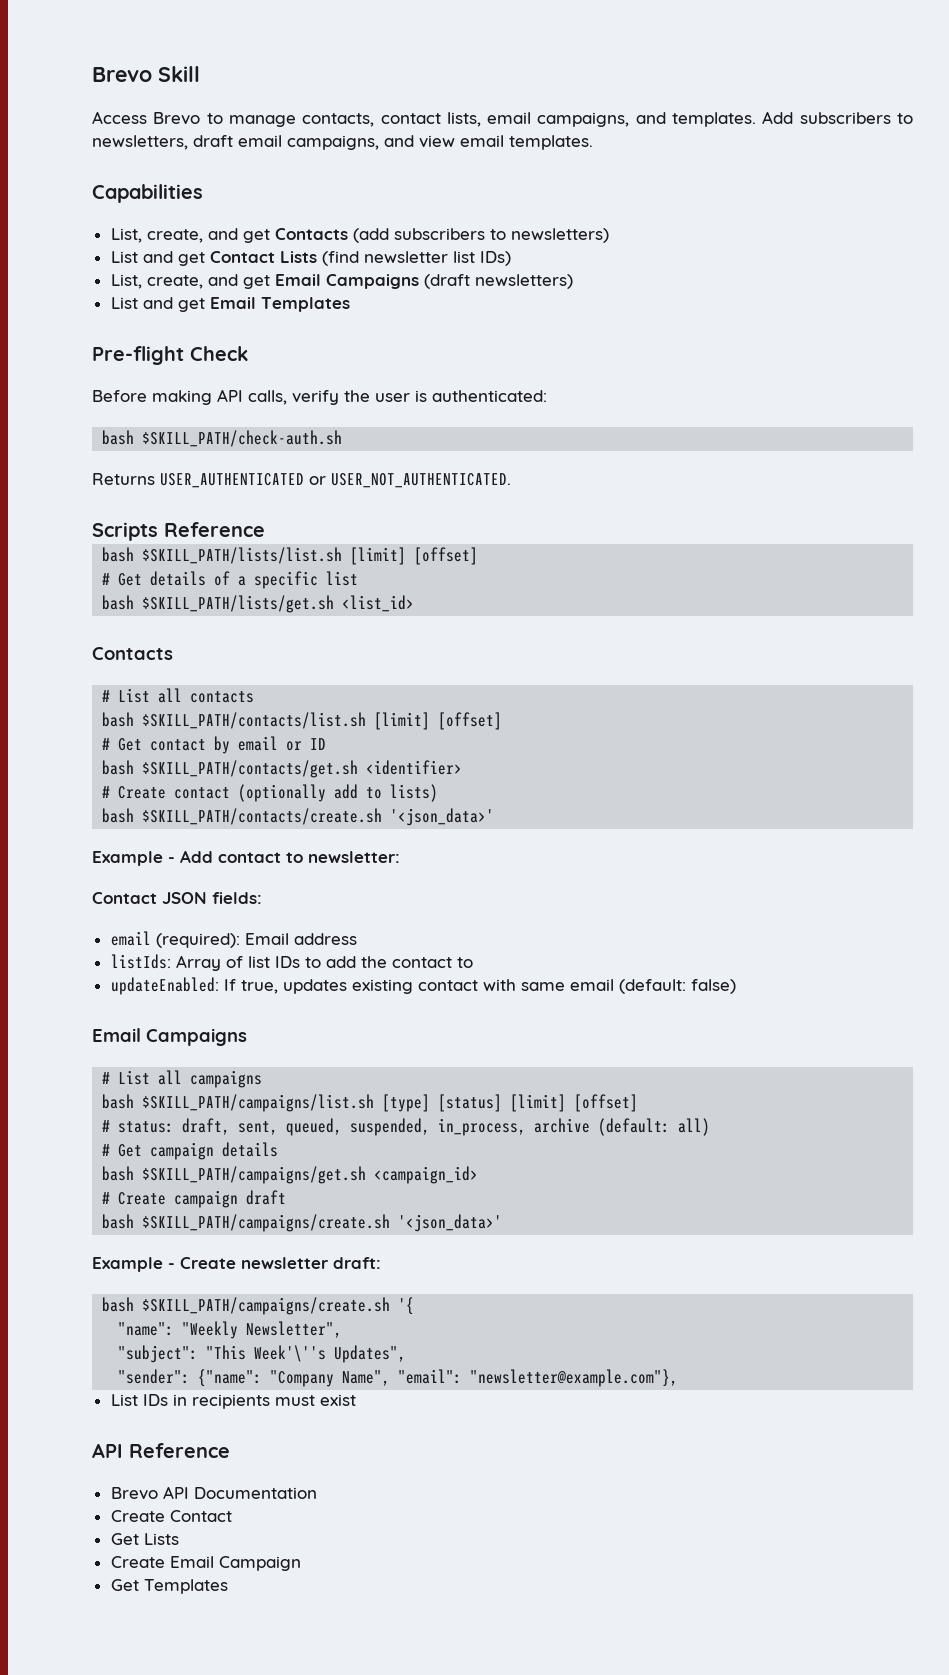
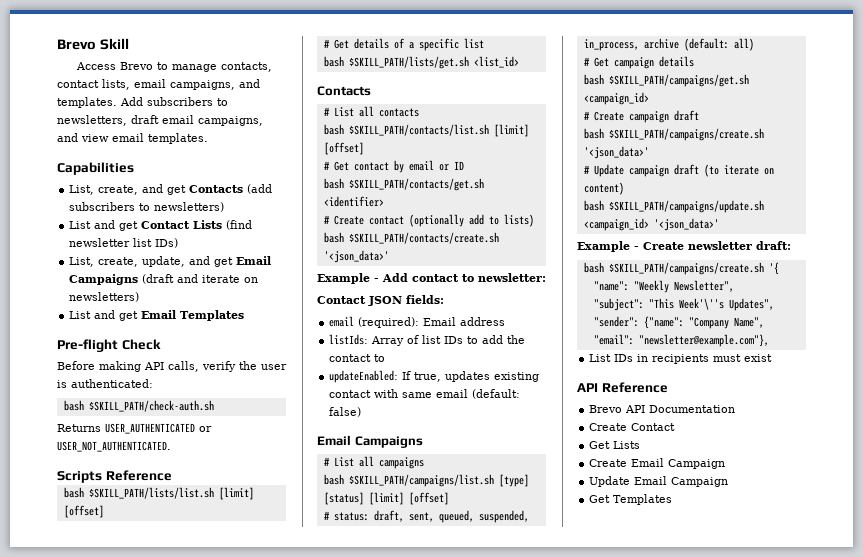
- List, create, and get Email Campaigns (draft newsletters)
+ List, create, update, and get Email Campaigns (draft and iterate on newsletters)
+ # Update campaign draft (to iterate on content)
+ bash $SKILL_PATH/campaigns/update.sh <campaign_id> '<json_data>'
+ Update Email Campaign

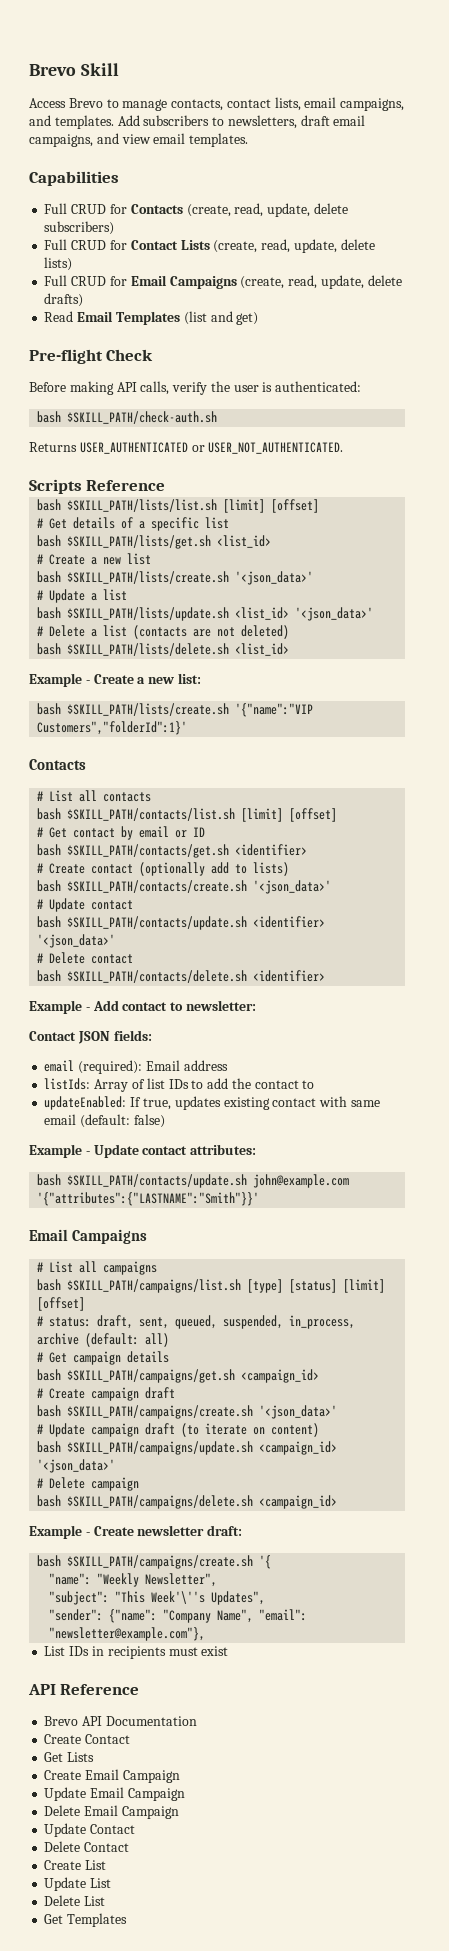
- List, create, and get Contacts (add subscribers to newsletters)
- List and get Contact Lists (find newsletter list IDs)
- List, create, update, and get Email Campaigns (draft and iterate on newsletters)
- List and get Email Templates
+ Full CRUD for Contacts (create, read, update, delete subscribers)
+ Full CRUD for Contact Lists (create, read, update, delete lists)
+ Full CRUD for Email Campaigns (create, read, update, delete drafts)
+ Read Email Templates (list and get)
+ # Create a new list
+ bash $SKILL_PATH/lists/create.sh '<json_data>'
+ # Update a list
+ bash $SKILL_PATH/lists/update.sh <list_id> '<json_data>'
+ # Delete a list (contacts are not deleted)
+ bash $SKILL_PATH/lists/delete.sh <list_id>
+ Example - Create a new list:
+ bash $SKILL_PATH/lists/create.sh '{"name":"VIP Customers","folderId":1}'
+ # Update contact
+ bash $SKILL_PATH/contacts/update.sh <identifier> '<json_data>'
+ # Delete contact
+ bash $SKILL_PATH/contacts/delete.sh <identifier>
+ Example - Update contact attributes:
+ bash $SKILL_PATH/contacts/update.sh john@example.com '{"attributes":{"LASTNAME":"Smith"}}'
+ # Delete campaign
+ bash $SKILL_PATH/campaigns/delete.sh <campaign_id>
+ Delete Email Campaign
+ Update Contact
+ Delete Contact
+ Create List
+ Update List
+ Delete List

